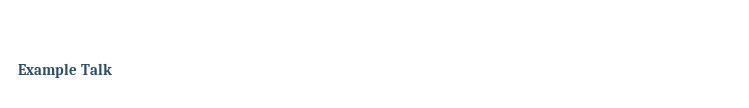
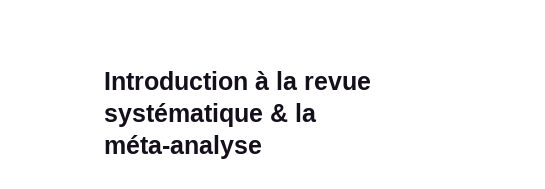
- Example Talk
+ Introduction à la revue systématique & la méta-analyse

